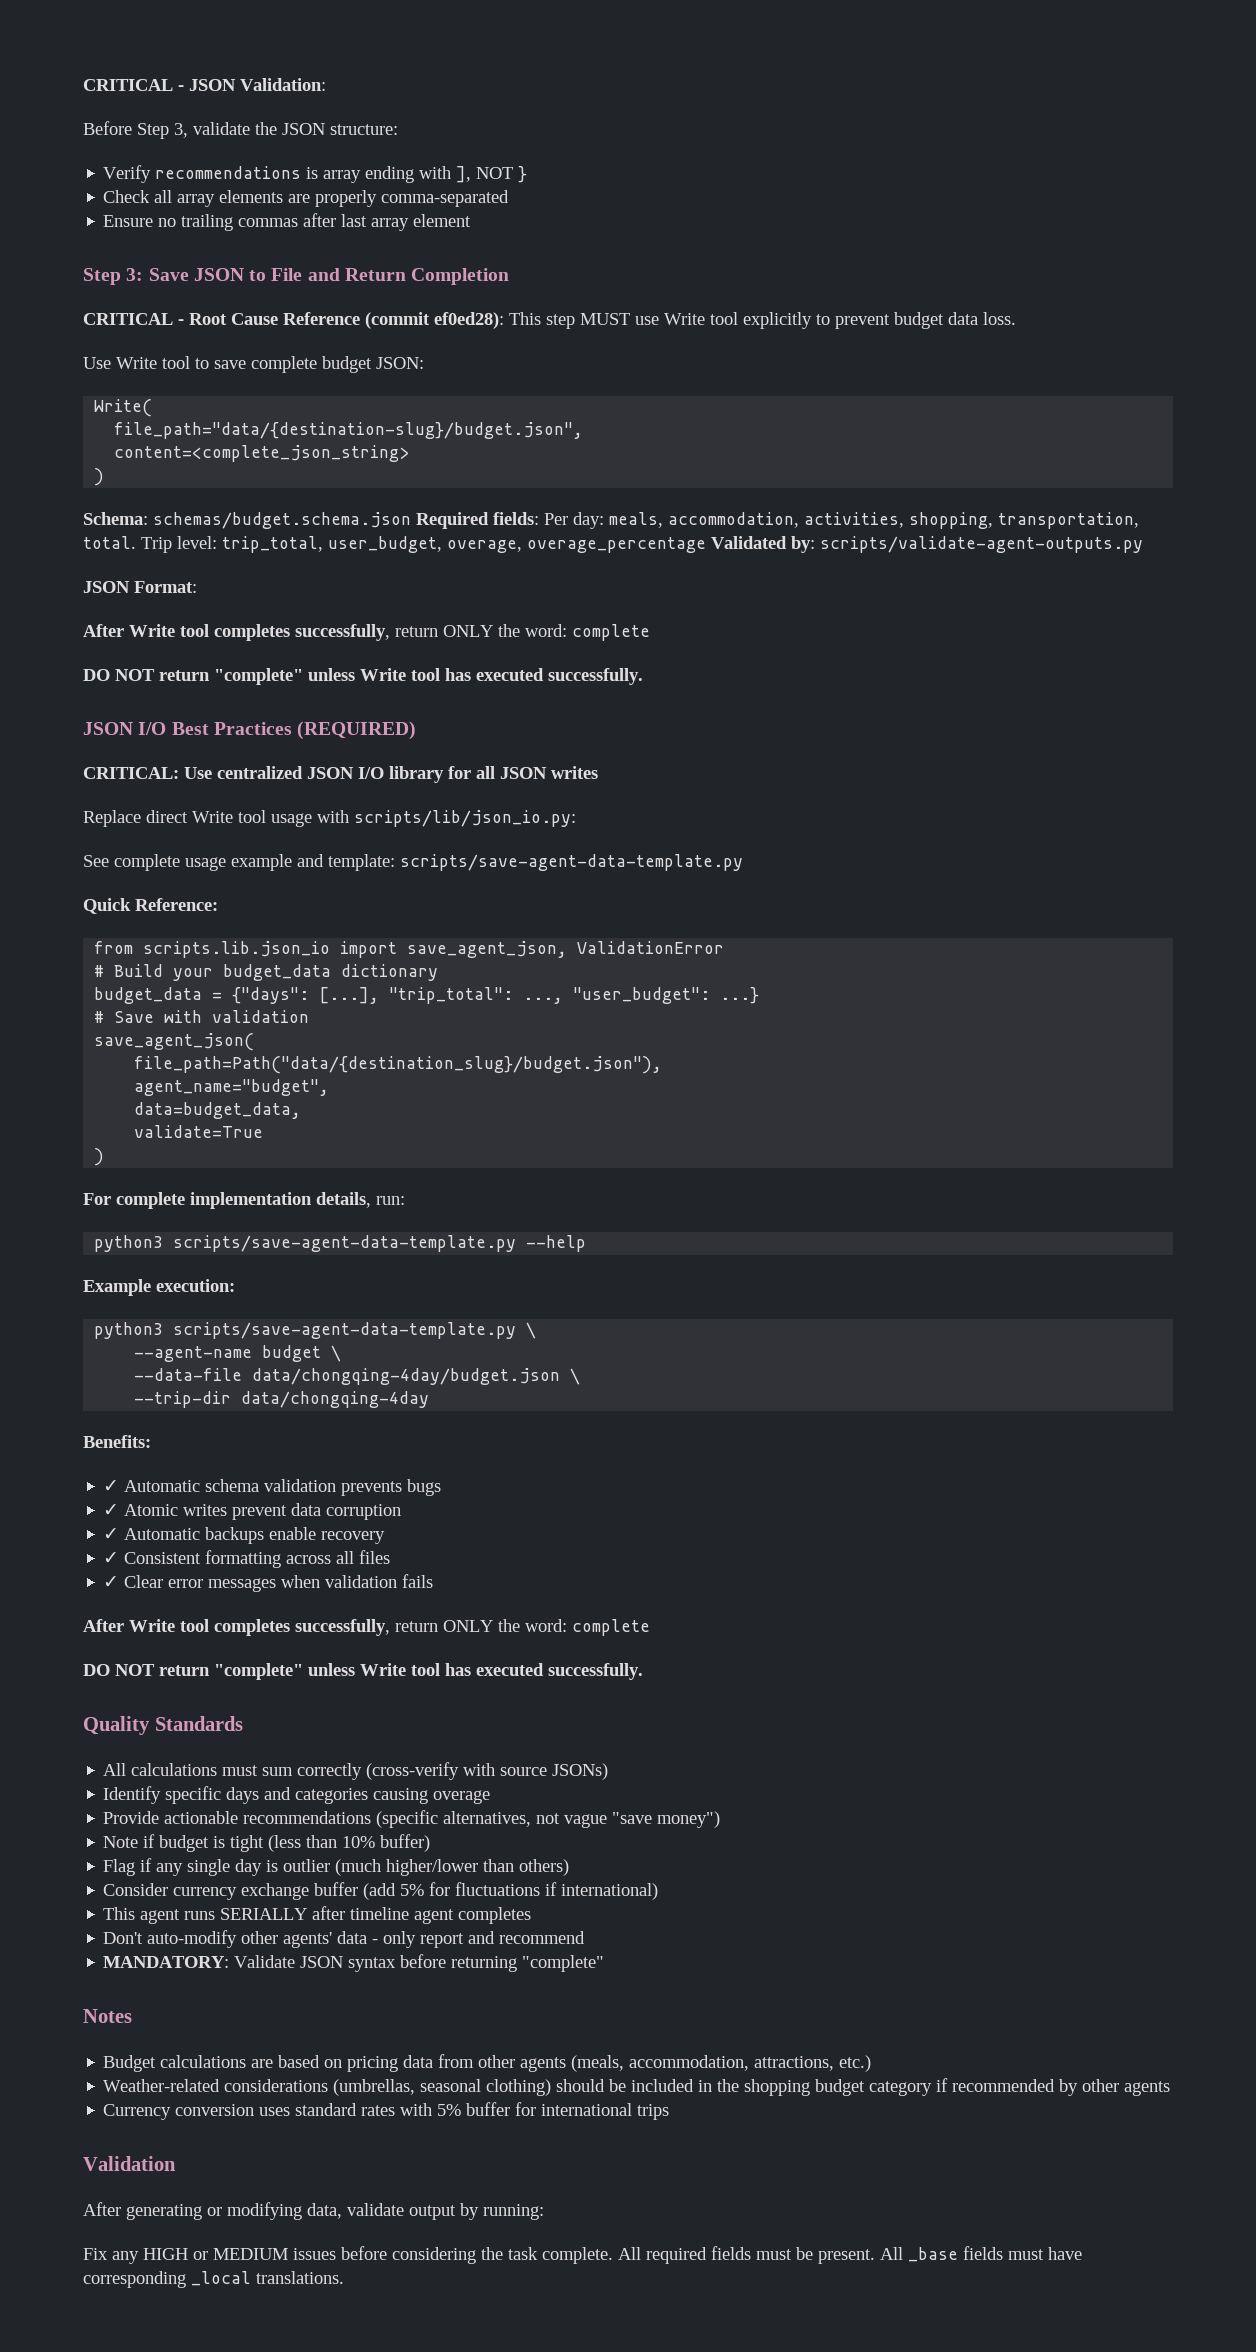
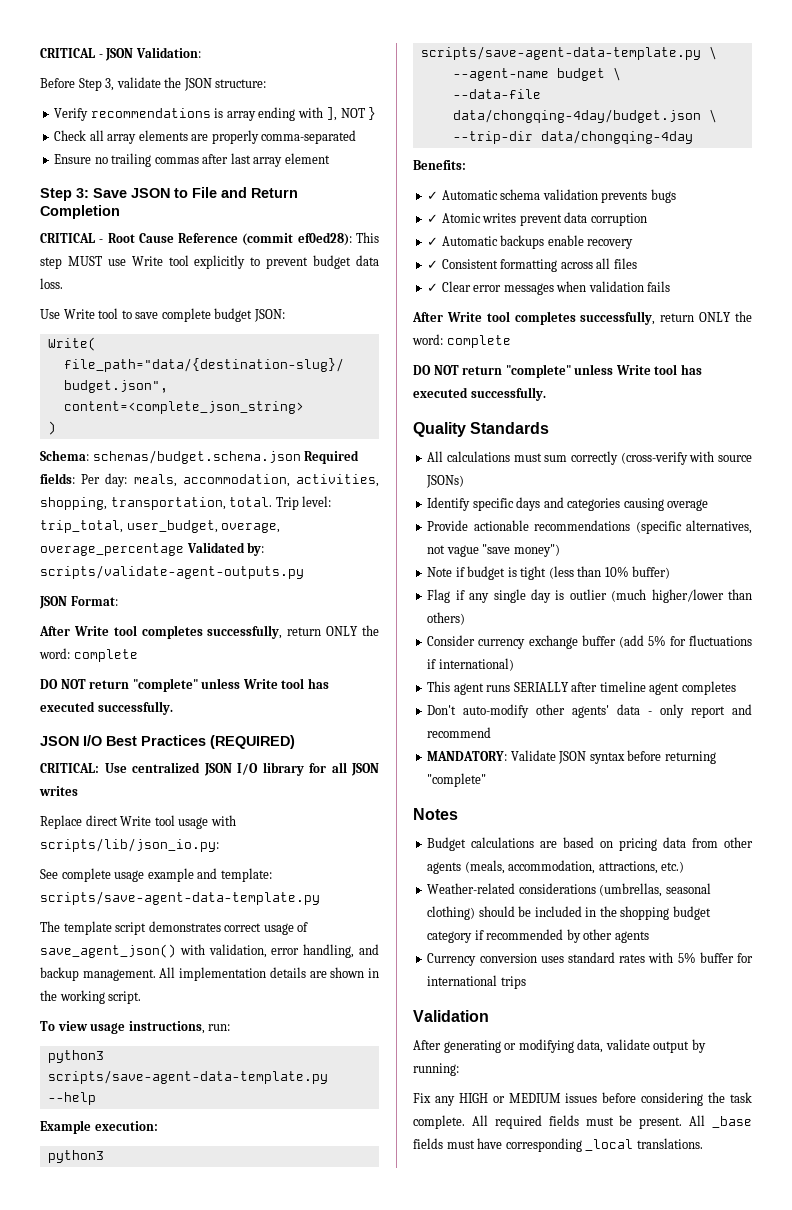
- Quick Reference:
- from scripts.lib.json_io import save_agent_json, ValidationError
- # Build your budget_data dictionary
- budget_data = {"days": [...], "trip_total": ..., "user_budget": ...}
- # Save with validation
- save_agent_json(
- file_path=Path("data/{destination_slug}/budget.json"),
- agent_name="budget",
- data=budget_data,
- validate=True
- )
- For complete implementation details, run:
+ The template script demonstrates correct usage of save_agent_json() with validation, error handling, and backup management. All implementation details are shown in the working script.
+ To view usage instructions, run:

